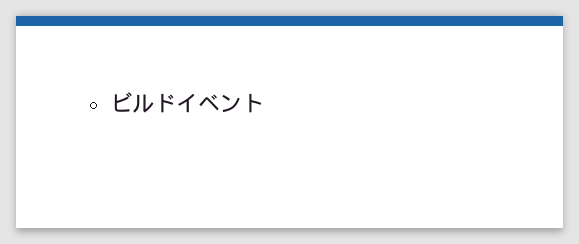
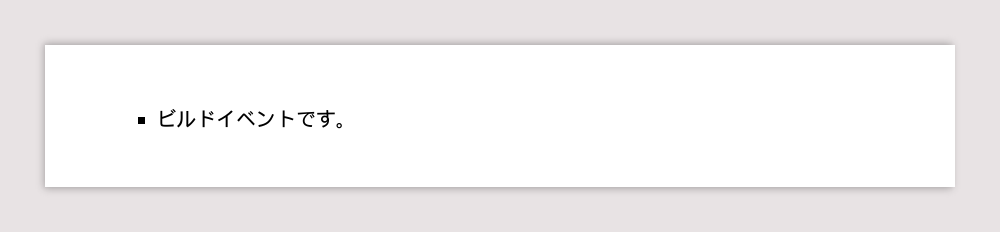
- ビルドイベント
+ ビルドイベントです。

